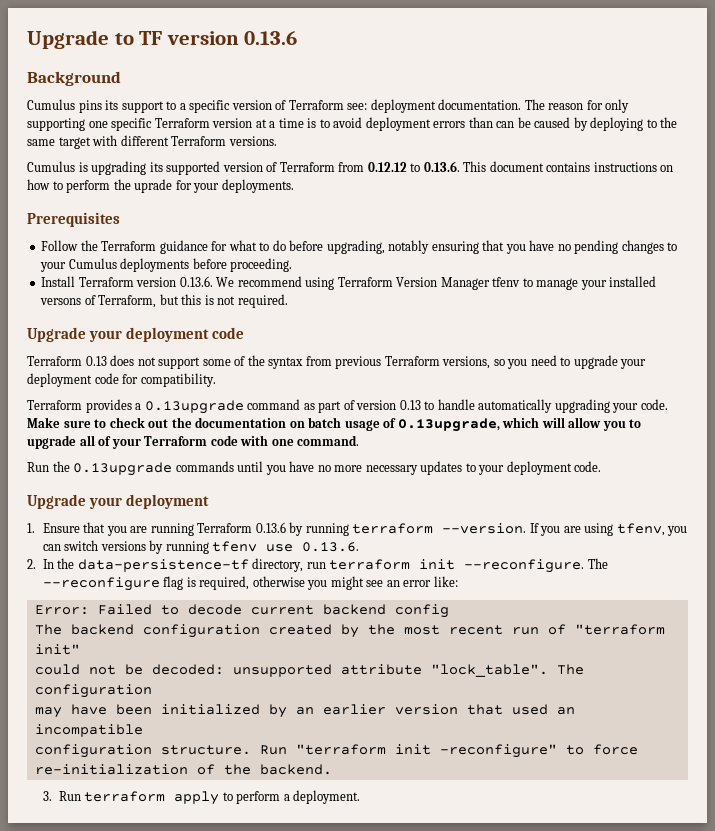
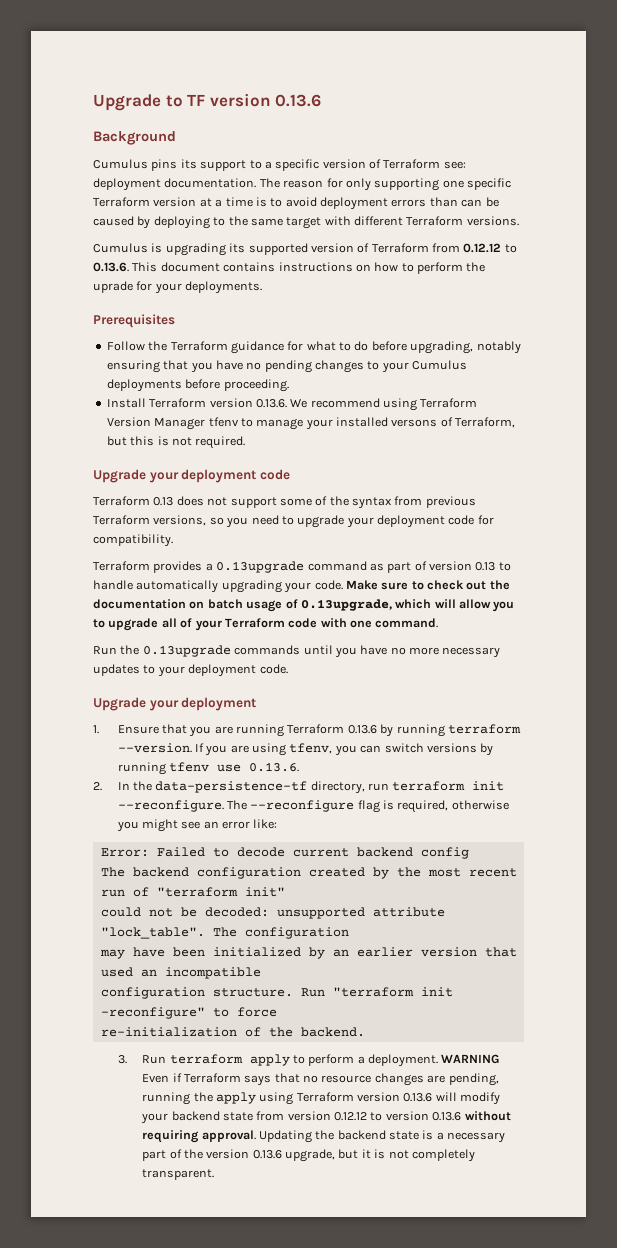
+ WARNING Even if Terraform says that no resource changes are pending, running the apply using Terraform version 0.13.6 will modify your backend state from version 0.12.12 to version 0.13.6 without requiring approval. Updating the backend state is a necessary part of the version 0.13.6 upgrade, but it is not completely transparent.

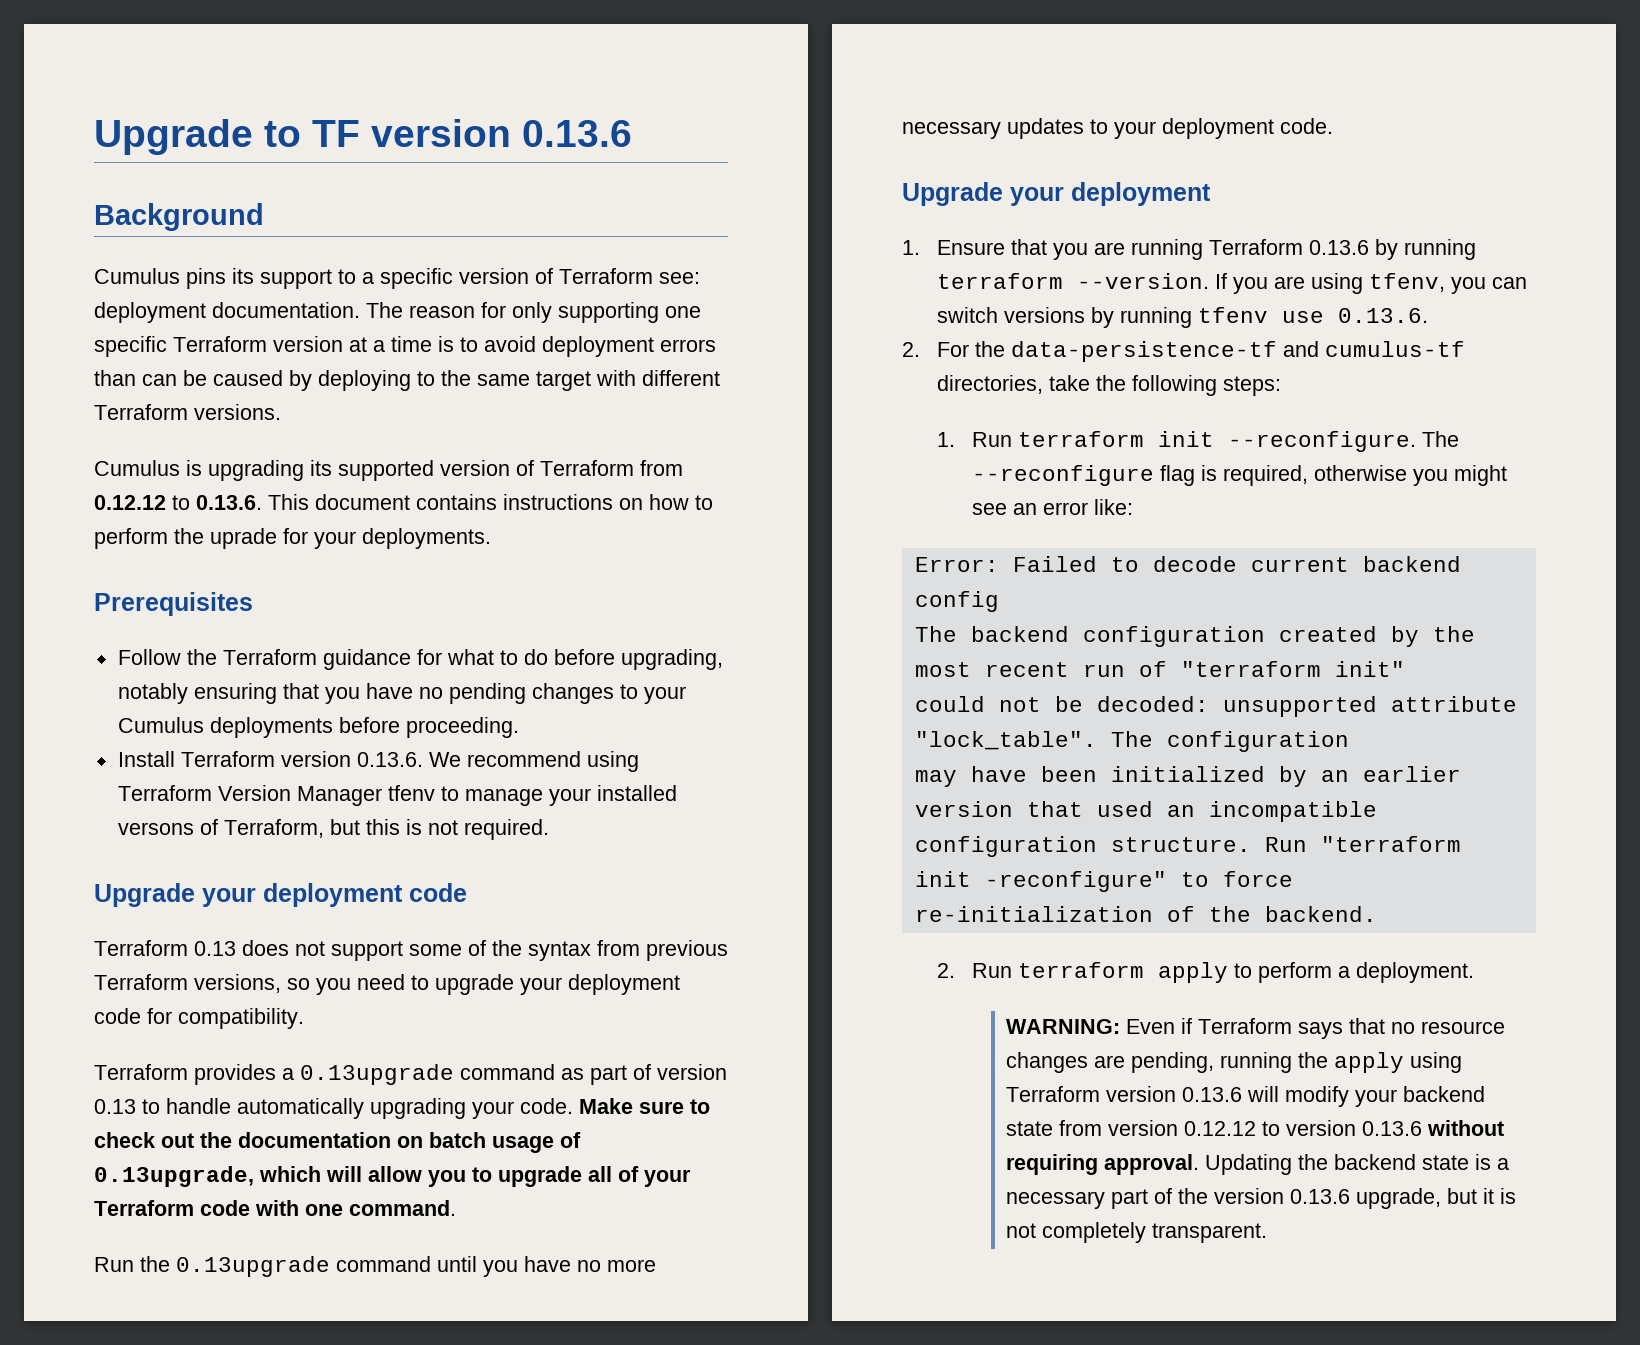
- Run the 0.13upgrade commands until you have no more necessary updates to your deployment code.
+ Run the 0.13upgrade command until you have no more necessary updates to your deployment code.
- 2. In the data-persistence-tf directory, run terraform init --reconfigure.
+ 2. For the data-persistence-tf and cumulus-tf directories, take the following steps:
+ 1. Run terraform init --reconfigure.
- 3. Run terraform apply to perform a deployment. WARNING Even if Terraform says that no resource changes are pending, running the apply using Terraform version 0.13.6 will modify your backend state from version 0.12.12 to version 0.13.6 without requiring approval.
+ 2. Run terraform apply to perform a deployment.
+ WARNING: Even if Terraform says that no resource changes are pending, running the apply using Terraform version 0.13.6 will modify your backend state from version 0.12.12 to version 0.13.6 without requiring approval.

